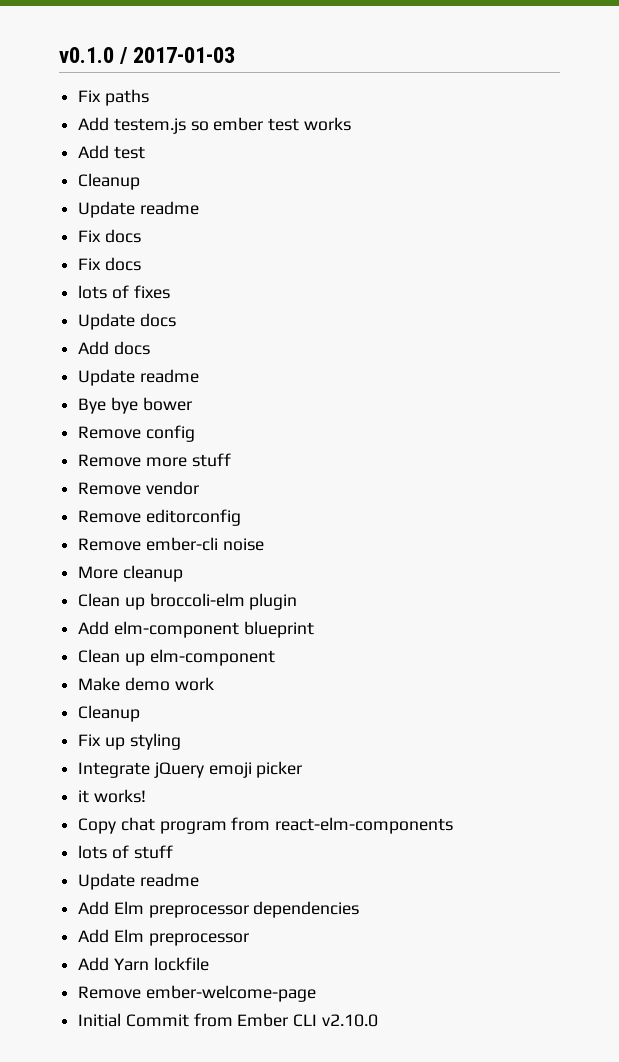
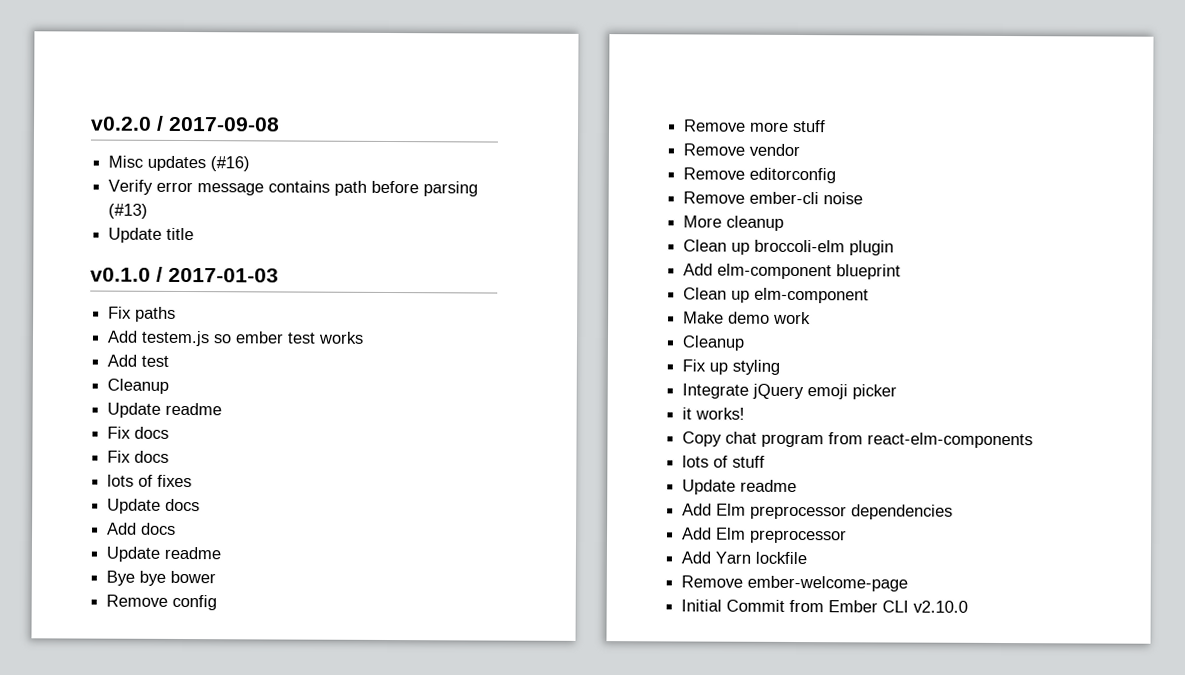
+ v0.2.0 / 2017-09-08
+ Misc updates (#16)
+ Verify error message contains path before parsing (#13)
+ Update title

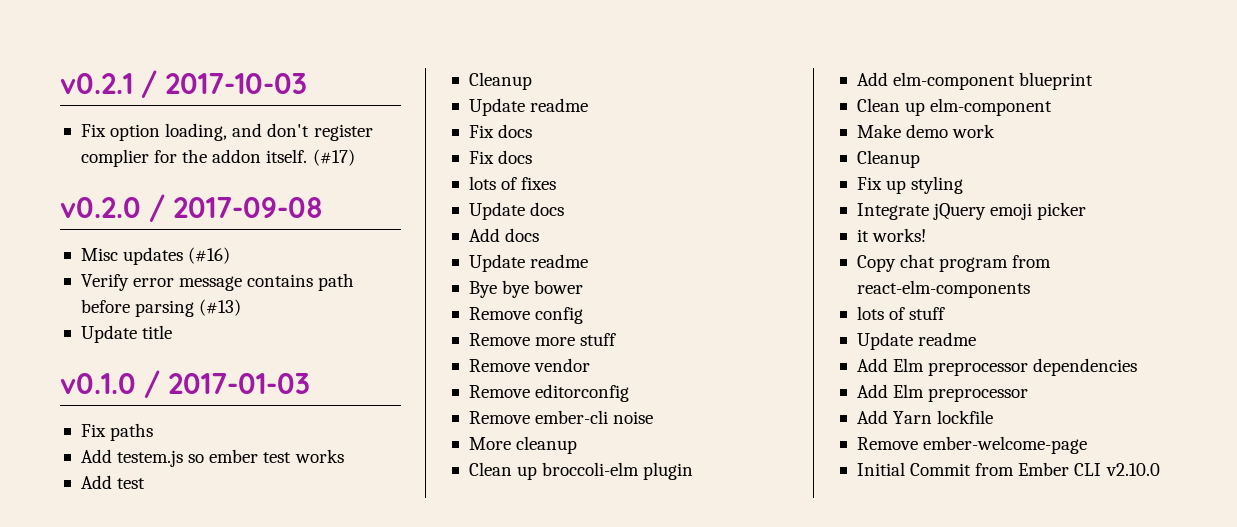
+ v0.2.1 / 2017-10-03
+ Fix option loading, and don't register complier for the addon itself. (#17)

